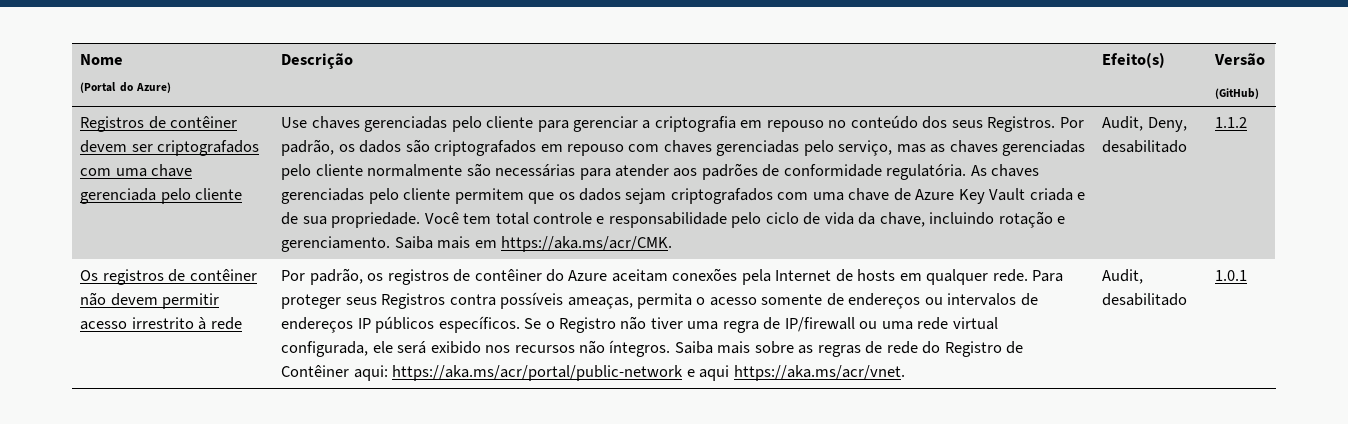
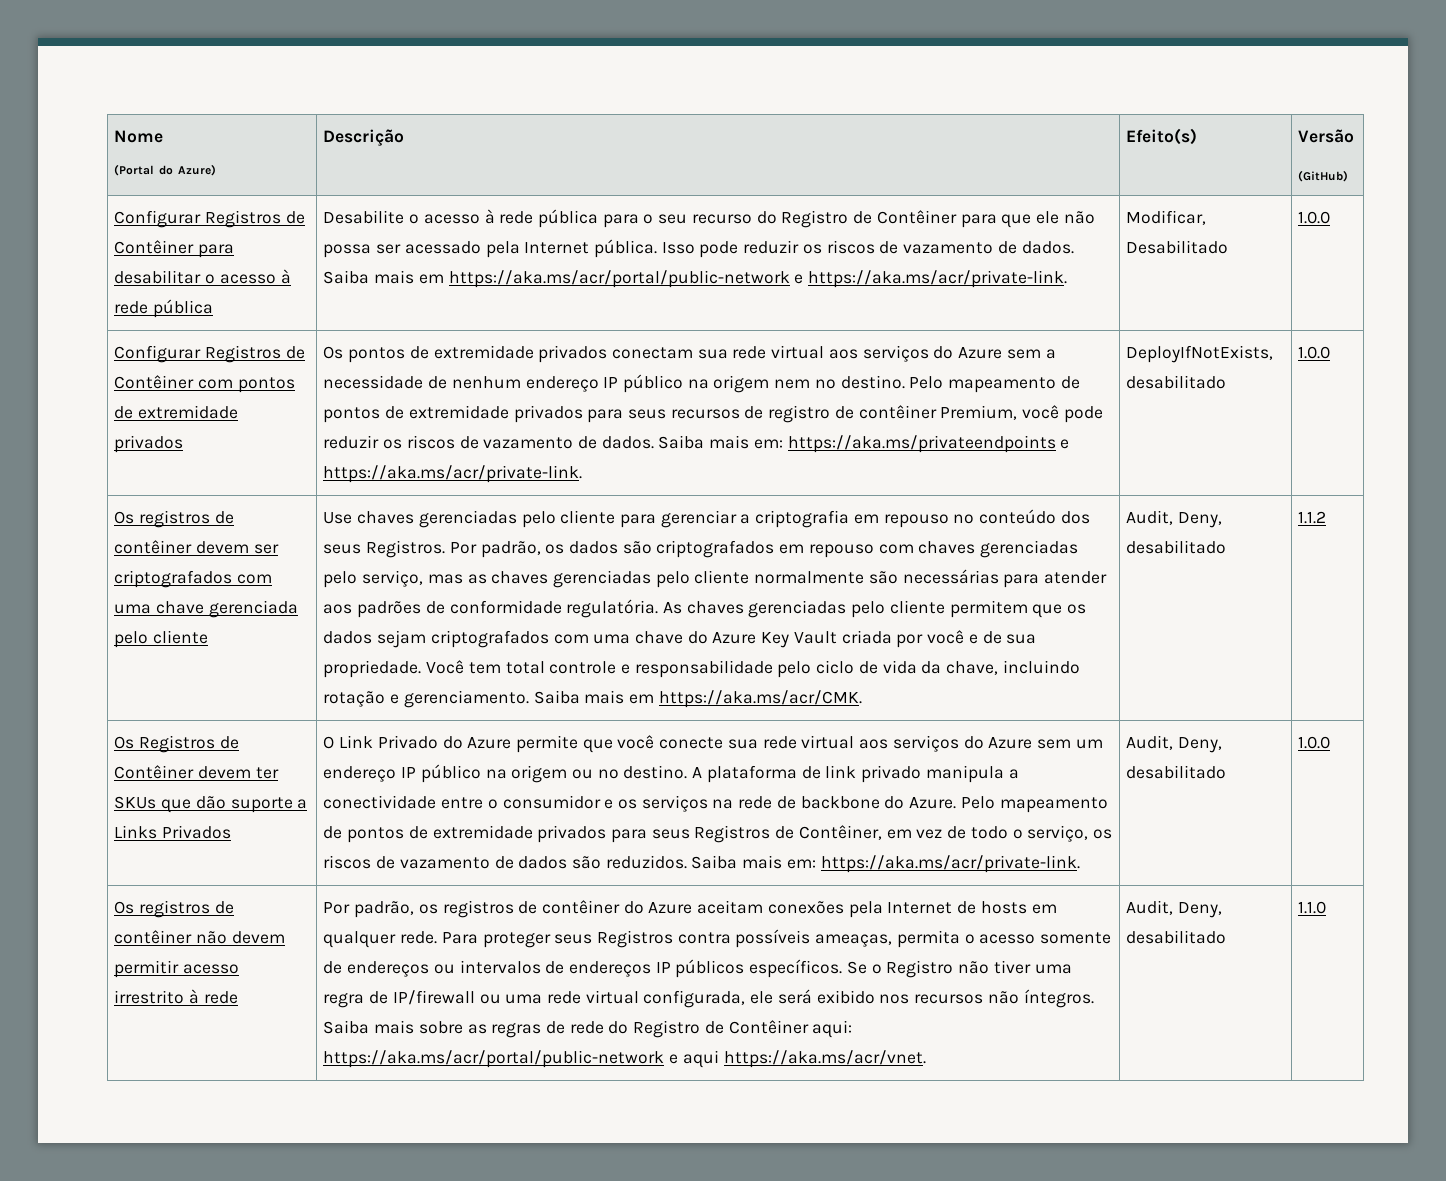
- Registros de contêiner devem ser criptografados com uma chave gerenciada pelo cliente
+ Configurar Registros de Contêiner para desabilitar o acesso à rede pública | Desabilite o acesso à rede pública para o seu recurso do Registro de Contêiner para que ele não possa ser acessado pela Internet pública. Isso pode reduzir os riscos de vazamento de dados. Saiba mais em https://aka.ms/acr/portal/public-network e https://aka.ms/acr/private-link. | Modificar, Desabilitado | 1.0.0
+ Configurar Registros de Contêiner com pontos de extremidade privados | Os pontos de extremidade privados conectam sua rede virtual aos serviços do Azure sem a necessidade de nenhum endereço IP público na origem nem no destino. Pelo mapeamento de pontos de extremidade privados para seus recursos de registro de contêiner Premium, você pode reduzir os riscos de vazamento de dados. Saiba mais em: https://aka.ms/privateendpoints e https://aka.ms/acr/private-link. | DeployIfNotExists, desabilitado | 1.0.0
+ Os registros de contêiner devem ser criptografados com uma chave gerenciada pelo cliente
- As chaves gerenciadas pelo cliente permitem que os dados sejam criptografados com uma chave de Azure Key Vault criada e de sua propriedade.
+ As chaves gerenciadas pelo cliente permitem que os dados sejam criptografados com uma chave do Azure Key Vault criada por você e de sua propriedade.
+ Os Registros de Contêiner devem ter SKUs que dão suporte a Links Privados | O Link Privado do Azure permite que você conecte sua rede virtual aos serviços do Azure sem um endereço IP público na origem ou no destino. A plataforma de link privado manipula a conectividade entre o consumidor e os serviços na rede de backbone do Azure. Pelo mapeamento de pontos de extremidade privados para seus Registros de Contêiner, em vez de todo o serviço, os riscos de vazamento de dados são reduzidos. Saiba mais em: https://aka.ms/acr/private-link. | Audit, Deny, desabilitado | 1.0.0
- Audit, desabilitado | 1.0.1
+ Audit, Deny, desabilitado | 1.1.0

